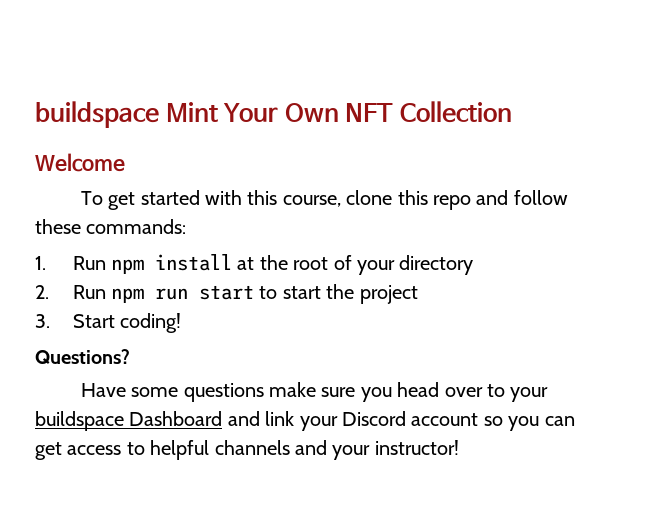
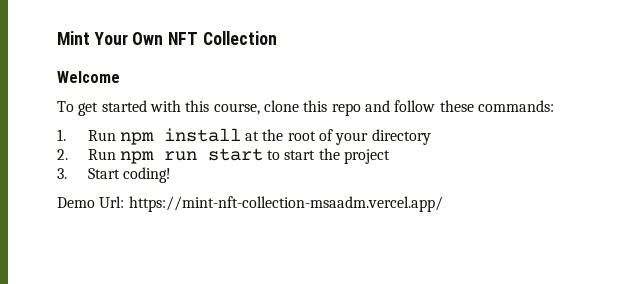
- buildspace Mint Your Own NFT Collection
+ Mint Your Own NFT Collection
- Questions?
- Have some questions make sure you head over to your buildspace Dashboard and link your Discord account so you can get access to helpful channels and your instructor!
+ Demo Url: https://mint-nft-collection-msaadm.vercel.app/

